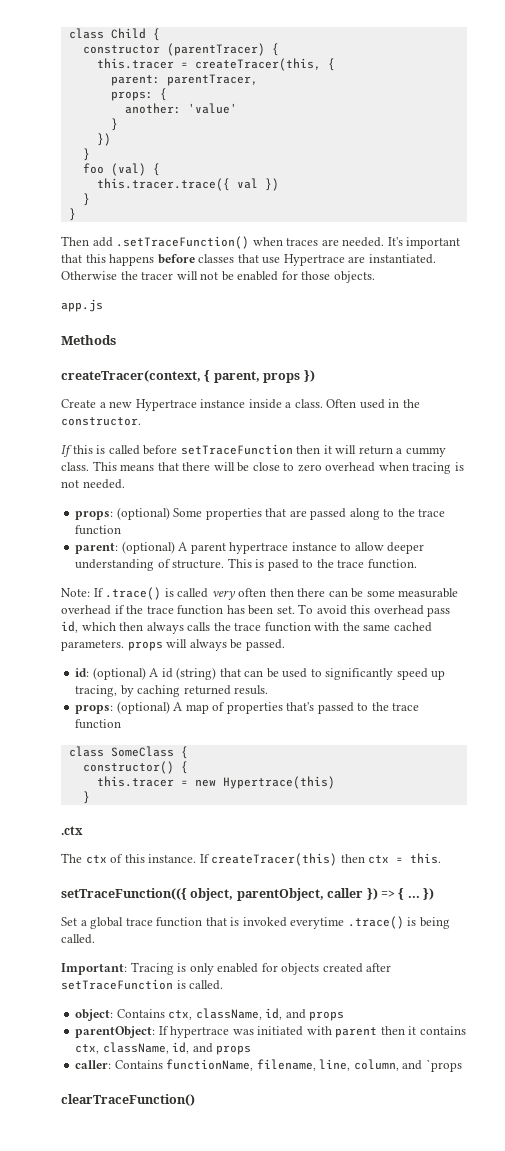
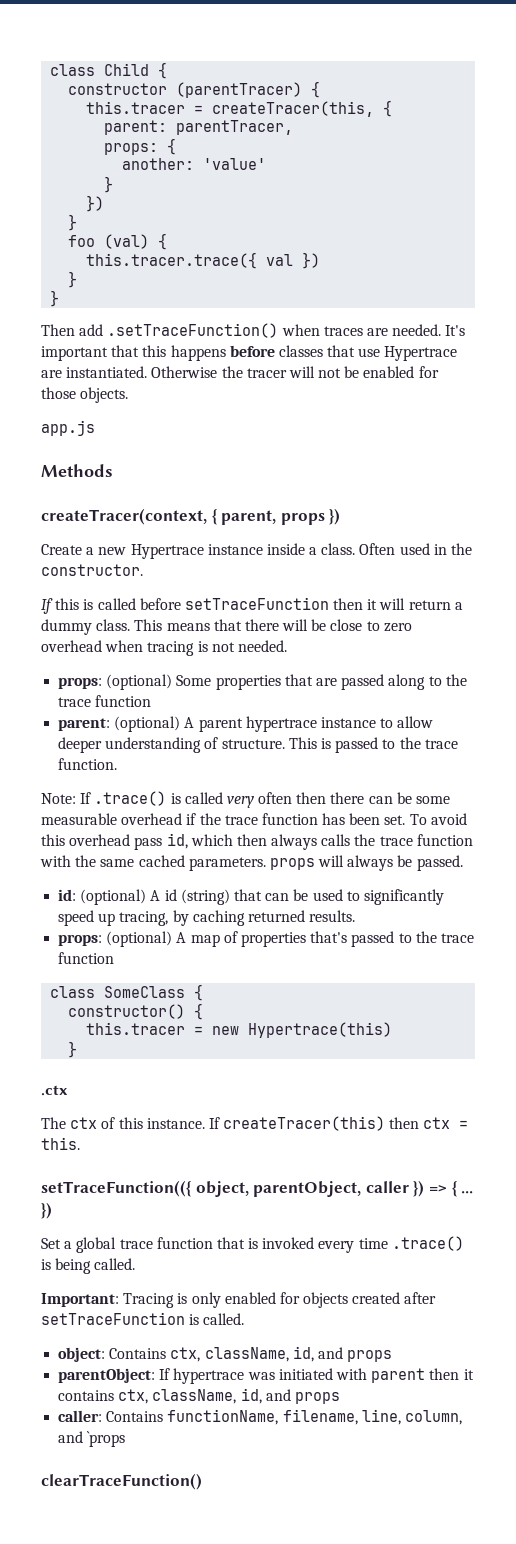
- If this is called before setTraceFunction then it will return a cummy class.
+ If this is called before setTraceFunction then it will return a dummy class.
- This is pased to the trace function.
+ This is passed to the trace function.
- id: (optional) A id (string) that can be used to significantly speed up tracing, by caching returned resuls.
+ id: (optional) A id (string) that can be used to significantly speed up tracing, by caching returned results.
- Set a global trace function that is invoked everytime .trace() is being called.
+ Set a global trace function that is invoked every time .trace() is being called.

